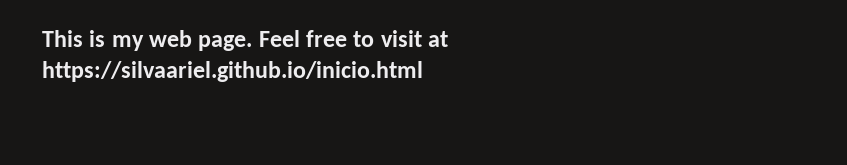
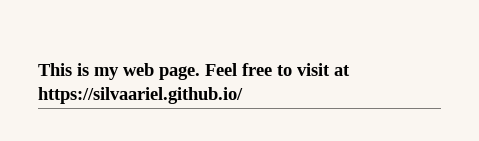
- Feel free to visit at https://silvaariel.github.io/inicio.html
+ Feel free to visit at https://silvaariel.github.io/

